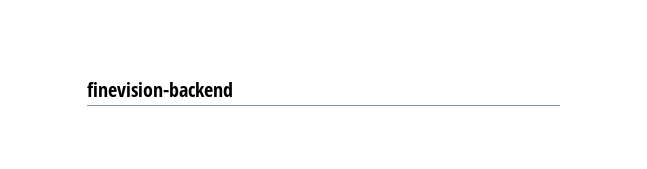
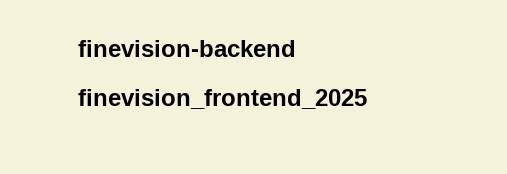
+ finevision_frontend_2025

